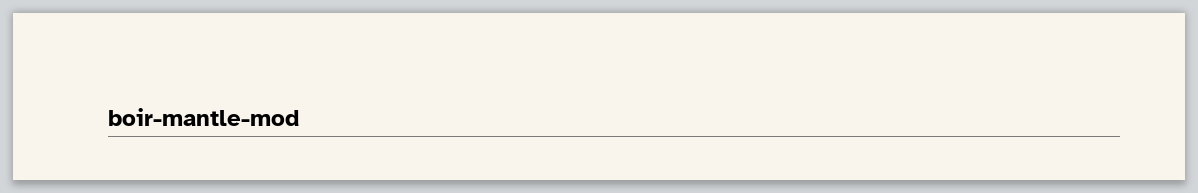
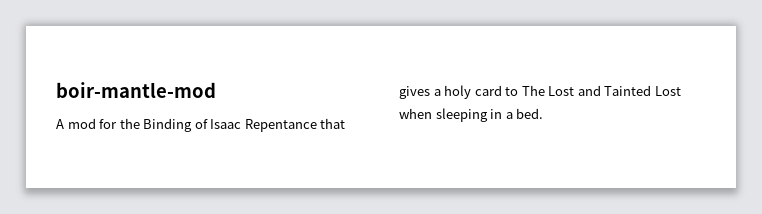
+ A mod for the Binding of Isaac Repentance that gives a holy card to The Lost and Tainted Lost when sleeping in a bed.

